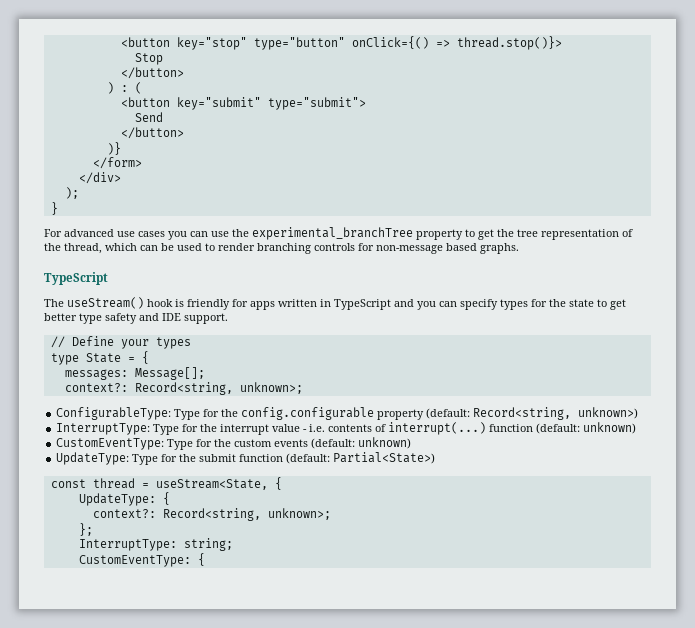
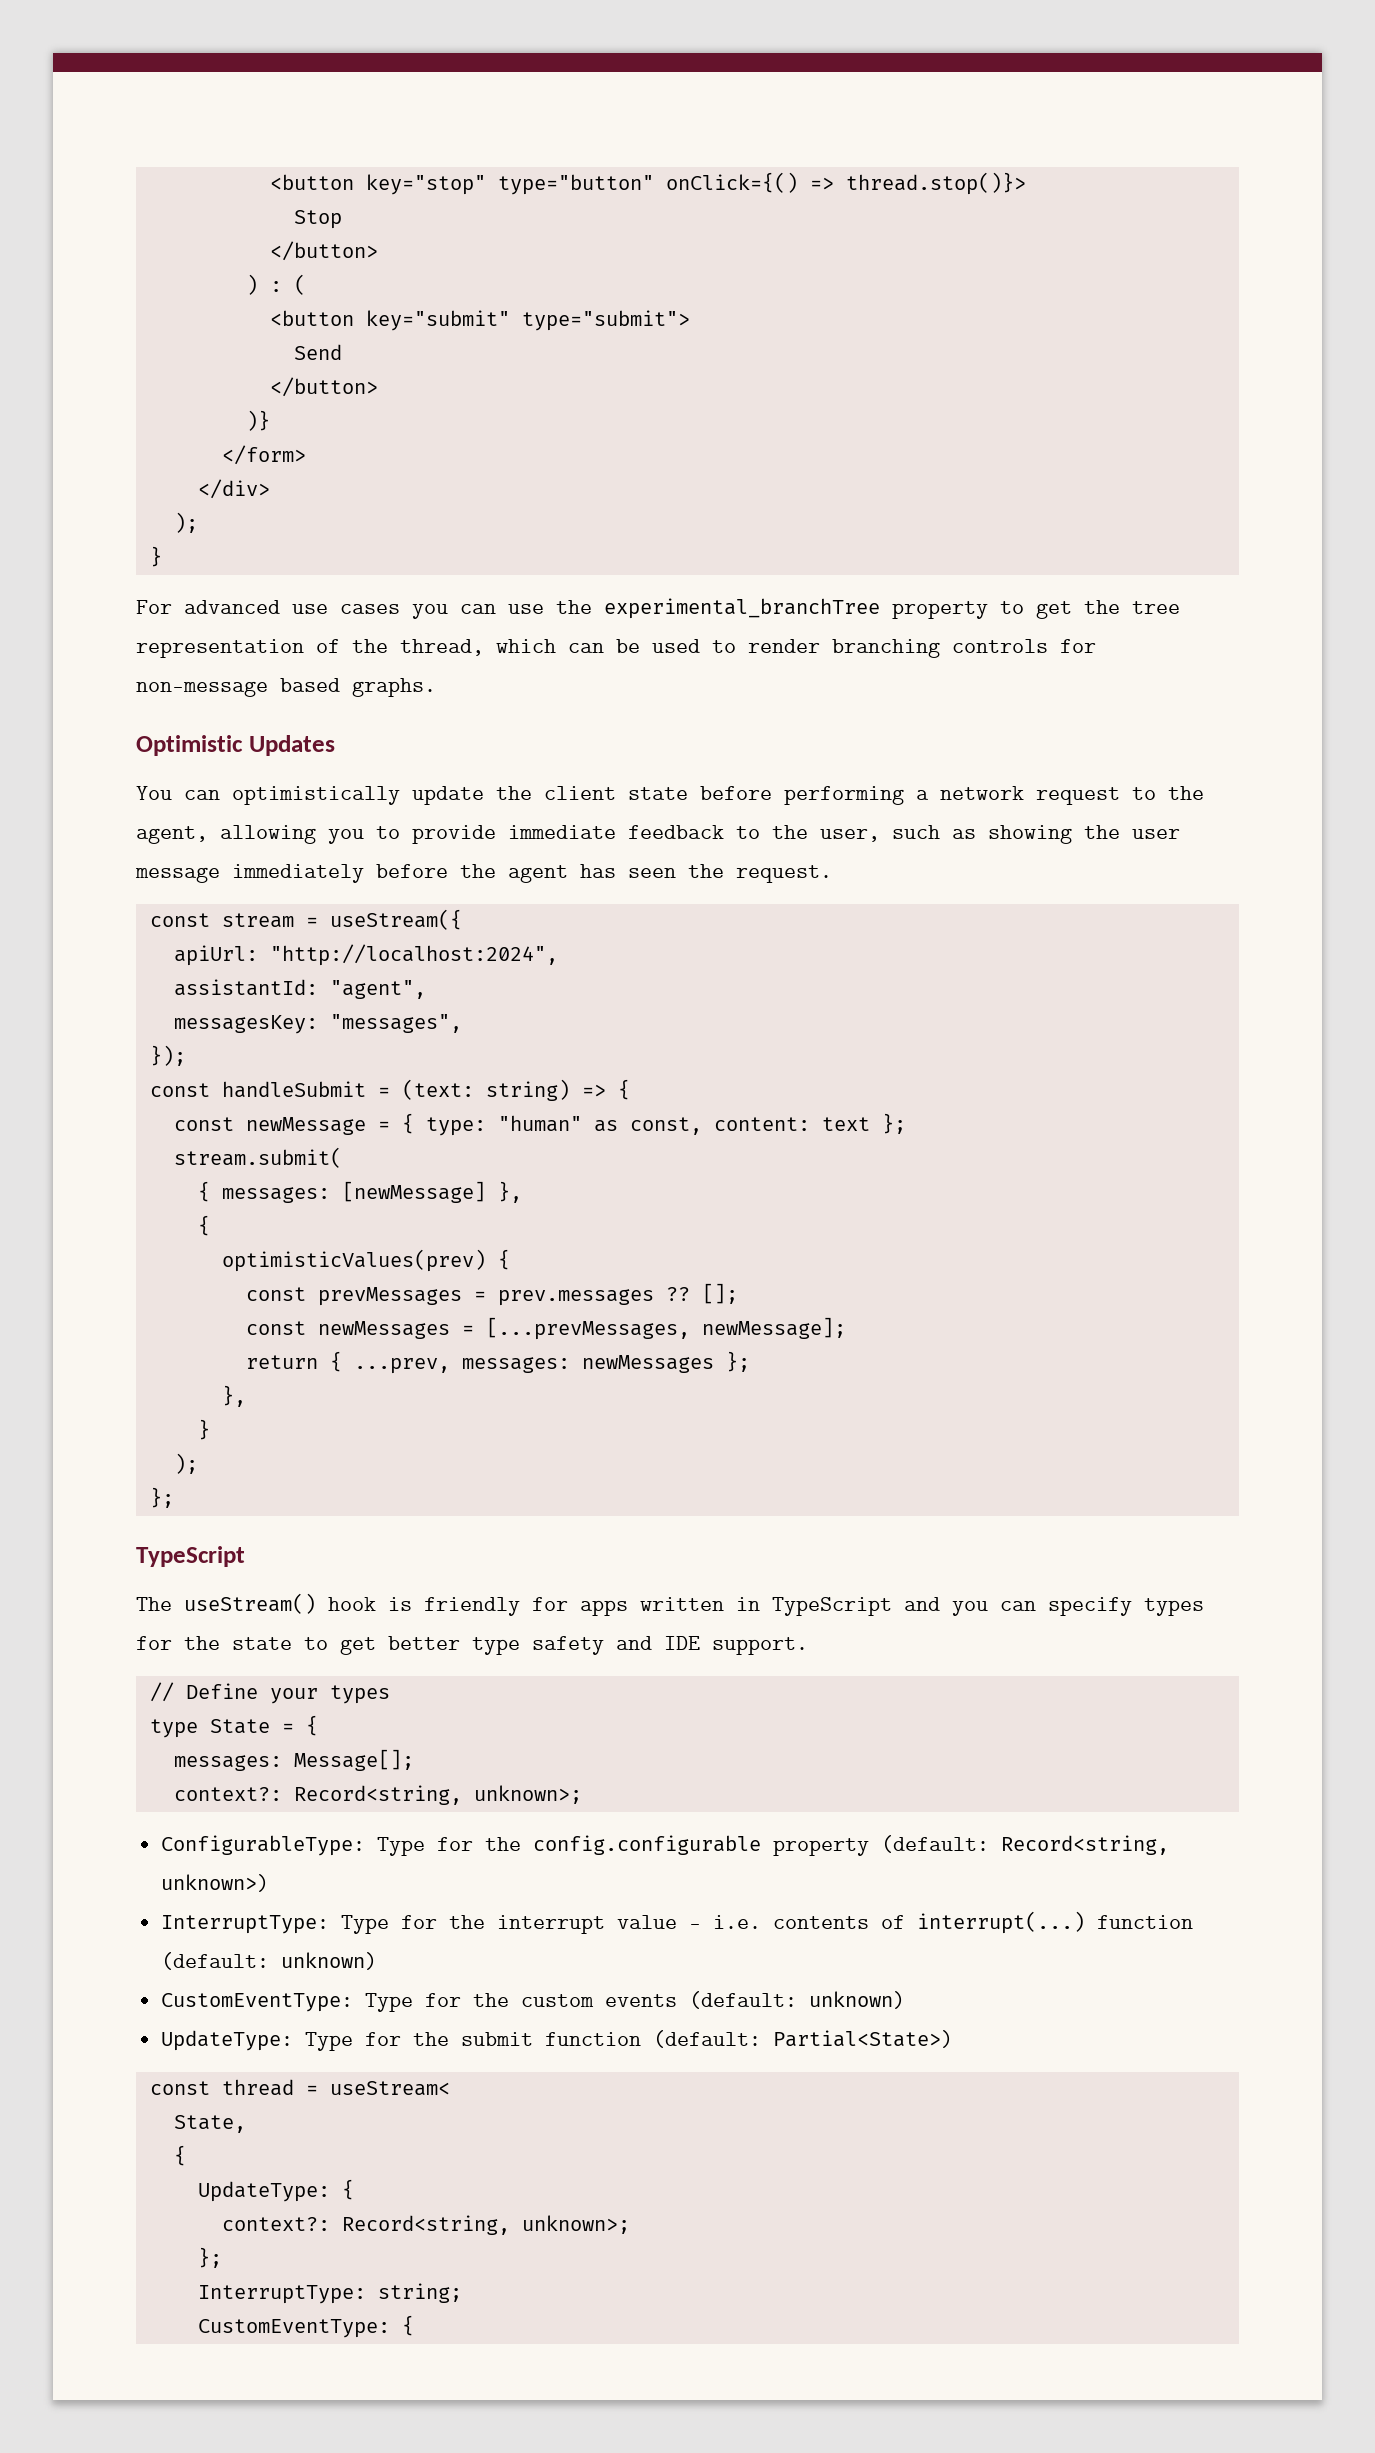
+ Optimistic Updates
+ You can optimistically update the client state before performing a network request to the agent, allowing you to provide immediate feedback to the user, such as showing the user message immediately before the agent has seen the request.
+ const stream = useStream({
+ apiUrl: "http://localhost:2024",
+ assistantId: "agent",
+ messagesKey: "messages",
+ });
+ const handleSubmit = (text: string) => {
+ const newMessage = { type: "human" as const, content: text };
+ stream.submit(
+ { messages: [newMessage] },
+ {
+ optimisticValues(prev) {
+ const prevMessages = prev.messages ?? [];
+ const newMessages = [...prevMessages, newMessage];
+ return { ...prev, messages: newMessages };
+ },
+ }
+ );
+ };
- const thread = useStream<State, {
+ const thread = useStream<
+ State,
+ {

